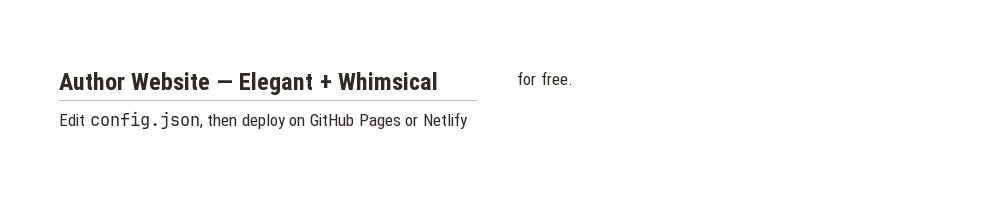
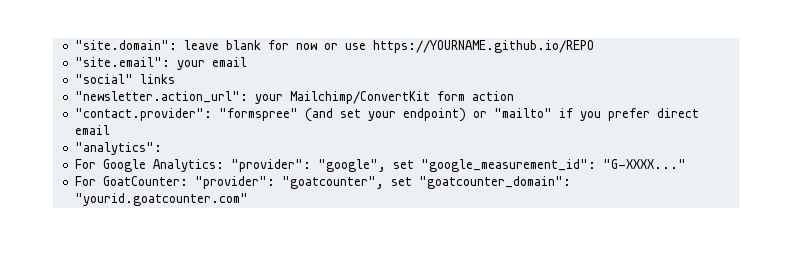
- Author Website — Elegant + Whimsical
- Edit config.json, then deploy on GitHub Pages or Netlify for free.
+ "site.domain": leave blank for now or use https://YOURNAME.github.io/REPO
+ "site.email": your email
+ "social" links
+ "newsletter.action_url": your Mailchimp/ConvertKit form action
+ "contact.provider": "formspree" (and set your endpoint) or "mailto" if you prefer direct email
+ "analytics":
+ For Google Analytics: "provider": "google", set "google_measurement_id": "G-XXXX..."
+ For GoatCounter: "provider": "goatcounter", set "goatcounter_domain": "yourid.goatcounter.com"

